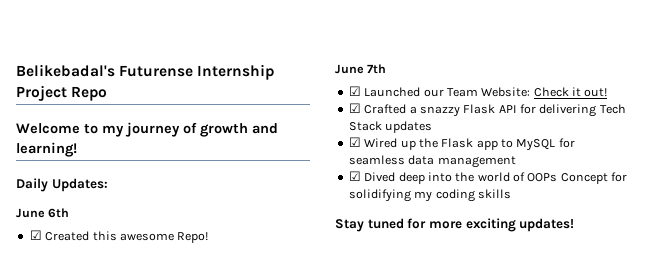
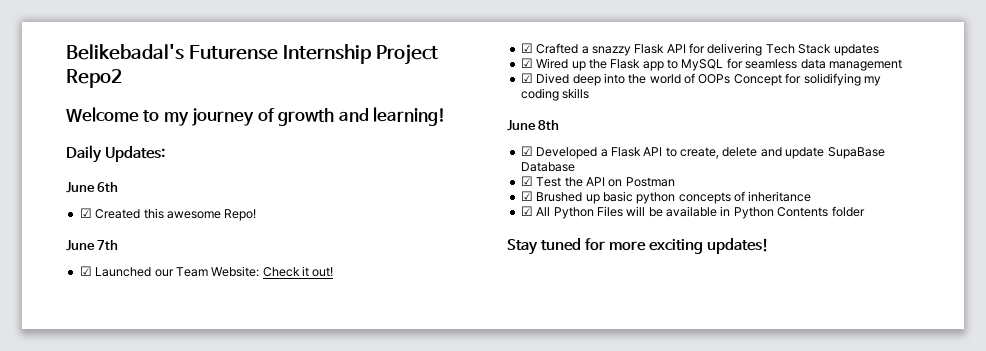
- Belikebadal's Futurense Internship Project Repo
+ Belikebadal's Futurense Internship Project Repo2
+ June 8th
+ ☑ Developed a Flask API to create, delete and update SupaBase Database
+ ☑ Test the API on Postman
+ ☑ Brushed up basic python concepts of inheritance
+ ☑ All Python Files will be available in Python Contents folder

